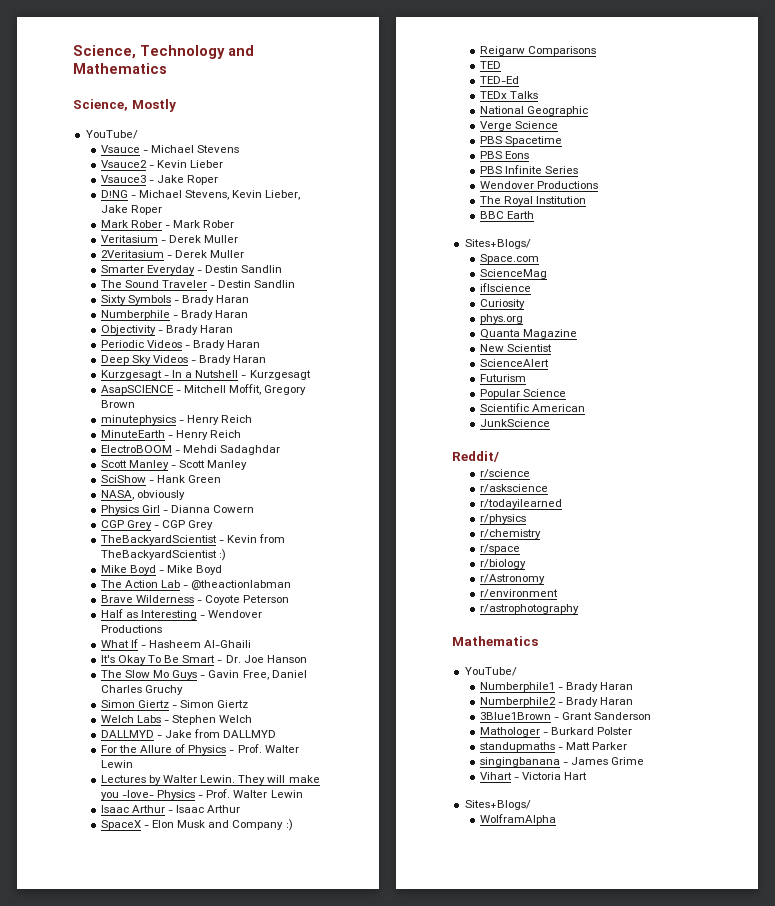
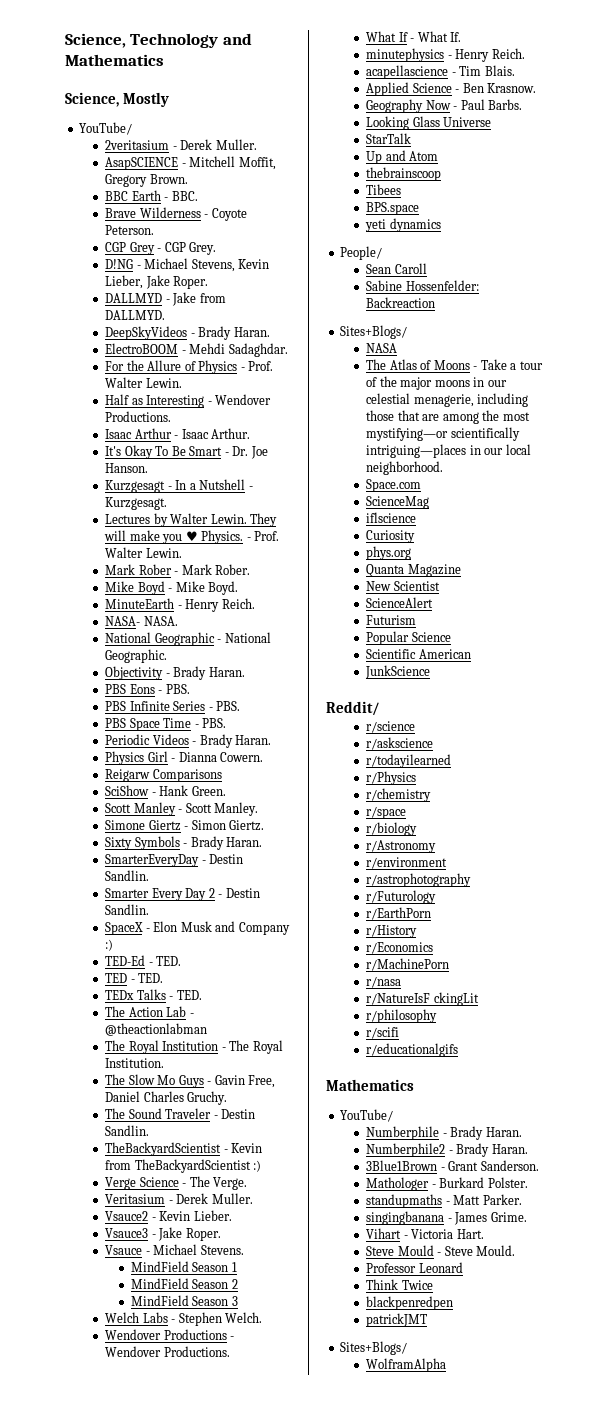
- Vsauce - Michael Stevens
- Vsauce2 - Kevin Lieber
- Vsauce3 - Jake Roper
+ 2veritasium - Derek Muller.
+ AsapSCIENCE - Mitchell Moffit, Gregory Brown.
+ BBC Earth - BBC.
+ Brave Wilderness - Coyote Peterson.
+ CGP Grey - CGP Grey.
- D!NG - Michael Stevens, Kevin Lieber, Jake Roper
- Mark Rober - Mark Rober
- Veritasium - Derek Muller
- 2Veritasium - Derek Muller
- Smarter Everyday - Destin Sandlin
- The Sound Traveler - Destin Sandlin
- Sixty Symbols - Brady Haran
- Numberphile - Brady Haran
- Objectivity - Brady Haran
- Periodic Videos - Brady Haran
- Deep Sky Videos - Brady Haran
- Kurzgesagt - In a Nutshell - Kurzgesagt
- AsapSCIENCE - Mitchell Moffit, Gregory Brown
- minutephysics - Henry Reich
- MinuteEarth - Henry Reich
- ElectroBOOM - Mehdi Sadaghdar
- Scott Manley - Scott Manley
- SciShow - Hank Green
- NASA, obviously
- Physics Girl - Dianna Cowern
- CGP Grey - CGP Grey
- TheBackyardScientist - Kevin from TheBackyardScientist :)
- Mike Boyd - Mike Boyd
- The Action Lab - @theactionlabman
- Brave Wilderness - Coyote Peterson
+ D!NG - Michael Stevens, Kevin Lieber, Jake Roper.
+ DALLMYD - Jake from DALLMYD.
+ DeepSkyVideos - Brady Haran.
+ ElectroBOOM - Mehdi Sadaghdar.
+ For the Allure of Physics - Prof. Walter Lewin.
- Half as Interesting - Wendover Productions
- What If - Hasheem Al-Ghaili
+ Half as Interesting - Wendover Productions.
+ Isaac Arthur - Isaac Arthur.
- It's Okay To Be Smart - Dr. Joe Hanson
+ It's Okay To Be Smart - Dr. Joe Hanson.
+ Kurzgesagt - In a Nutshell - Kurzgesagt.
+ Lectures by Walter Lewin. They will make you ♥ Physics. - Prof. Walter Lewin.
+ Mark Rober - Mark Rober.
+ Mike Boyd - Mike Boyd.
+ MinuteEarth - Henry Reich.
+ NASA- NASA.
+ National Geographic - National Geographic.
+ Objectivity - Brady Haran.
+ PBS Eons - PBS.
+ PBS Infinite Series - PBS.
+ PBS Space Time - PBS.
+ Periodic Videos - Brady Haran.
+ Physics Girl - Dianna Cowern.
+ Reigarw Comparisons
+ SciShow - Hank Green.
+ Scott Manley - Scott Manley.
+ Simone Giertz - Simon Giertz.
+ Sixty Symbols - Brady Haran.
+ SmarterEveryDay - Destin Sandlin.
+ Smarter Every Day 2 - Destin Sandlin.
+ SpaceX - Elon Musk and Company :)
+ TED-Ed - TED.
+ TED - TED.
+ TEDx Talks - TED.
+ The Action Lab - @theactionlabman
+ The Royal Institution - The Royal Institution.
- The Slow Mo Guys - Gavin Free, Daniel Charles Gruchy
- Simon Giertz - Simon Giertz
- Welch Labs - Stephen Welch
- DALLMYD - Jake from DALLMYD
- For the Allure of Physics - Prof. Walter Lewin
- Lectures by Walter Lewin. They will make you -love- Physics - Prof. Walter Lewin
- Isaac Arthur - Isaac Arthur
- SpaceX - Elon Musk and Company :)
- Reigarw Comparisons
- TED
- TED-Ed
- TEDx Talks
- National Geographic
- Verge Science
- PBS Spacetime
- PBS Eons
- PBS Infinite Series
- Wendover Productions
- The Royal Institution
- BBC Earth
+ The Slow Mo Guys - Gavin Free, Daniel Charles Gruchy.
+ The Sound Traveler - Destin Sandlin.
+ TheBackyardScientist - Kevin from TheBackyardScientist :)
+ Verge Science - The Verge.
+ Veritasium - Derek Muller.
+ Vsauce2 - Kevin Lieber.
+ Vsauce3 - Jake Roper.
+ Vsauce - Michael Stevens.
+ MindField Season 1
+ MindField Season 2
+ MindField Season 3
+ Welch Labs - Stephen Welch.
+ Wendover Productions - Wendover Productions.
+ What If - What If.
+ minutephysics - Henry Reich.
+ acapellascience - Tim Blais.
+ Applied Science - Ben Krasnow.
+ Geography Now - Paul Barbs.
+ Looking Glass Universe
+ StarTalk
+ Up and Atom
+ thebrainscoop
+ Tibees
+ BPS.space
+ yeti dynamics
+ People/
+ Sean Caroll
+ Sabine Hossenfelder: Backreaction
  Sites+Blogs/
+ NASA
+ The Atlas of Moons - Take a tour of the major moons in our celestial menagerie, including those that are among the most mystifying—or scientifically intriguing—places in our local neighborhood.
- r/physics
+ r/Physics
+ r/Futurology
+ r/EarthPorn
+ r/History
+ r/Economics
+ r/MachinePorn
+ r/nasa
+ r/NatureIsF ckingLit
+ r/philosophy
+ r/scifi
+ r/educationalgifs
- Numberphile1 - Brady Haran
+ Numberphile - Brady Haran.
- Numberphile2 - Brady Haran
+ Numberphile2 - Brady Haran.
- 3Blue1Brown - Grant Sanderson
+ 3Blue1Brown - Grant Sanderson.
- Mathologer - Burkard Polster
+ Mathologer - Burkard Polster.
- standupmaths - Matt Parker
+ standupmaths - Matt Parker.
- singingbanana - James Grime
+ singingbanana - James Grime.
- Vihart - Victoria Hart
+ Vihart - Victoria Hart.
+ Steve Mould - Steve Mould.
+ Professor Leonard
+ Think Twice
+ blackpenredpen
+ patrickJMT

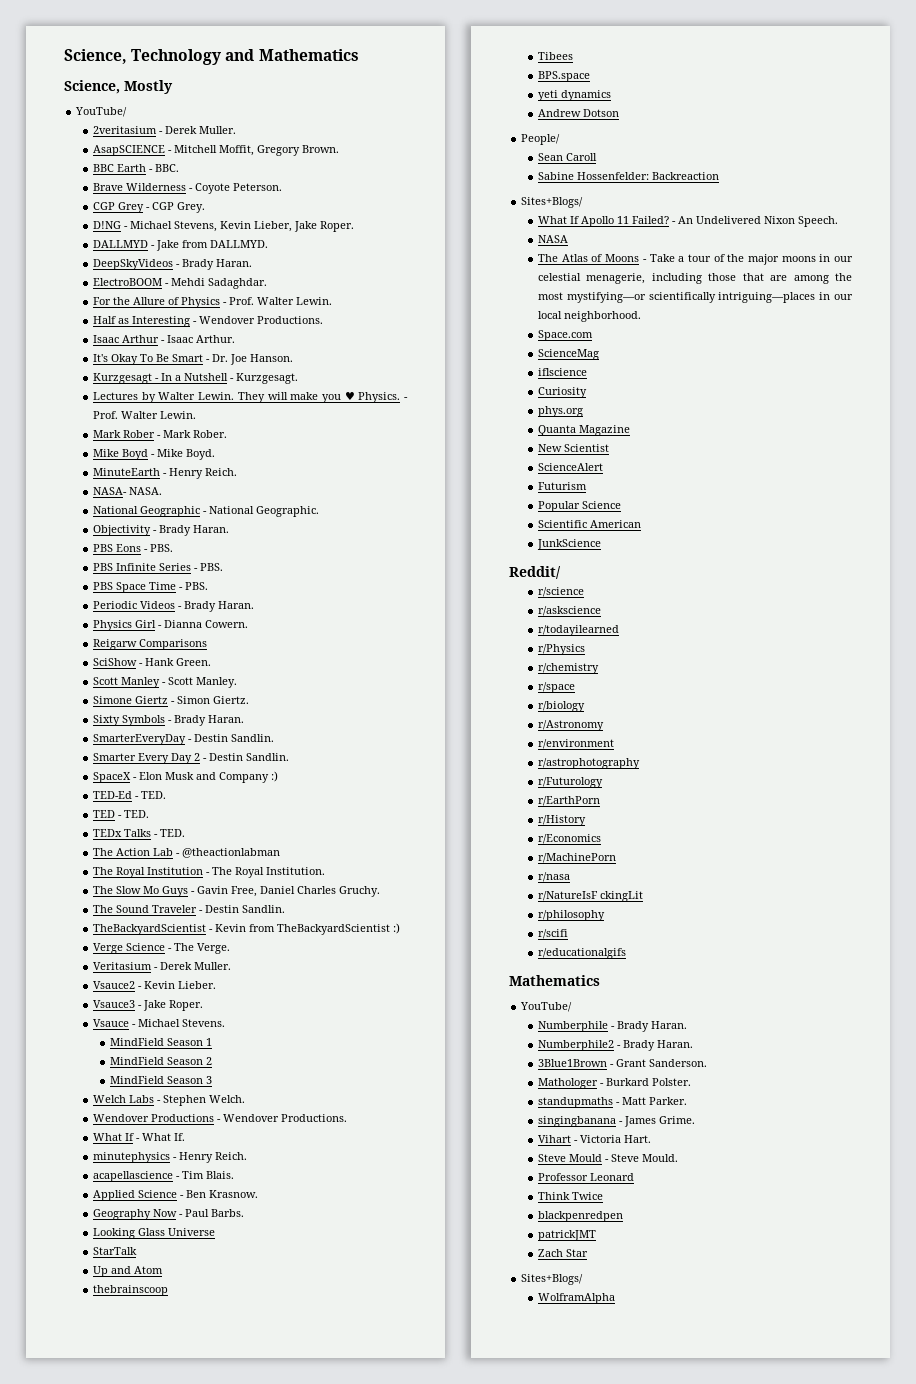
+ Andrew Dotson
+ What If Apollo 11 Failed? - An Undelivered Nixon Speech.
+ Zach Star

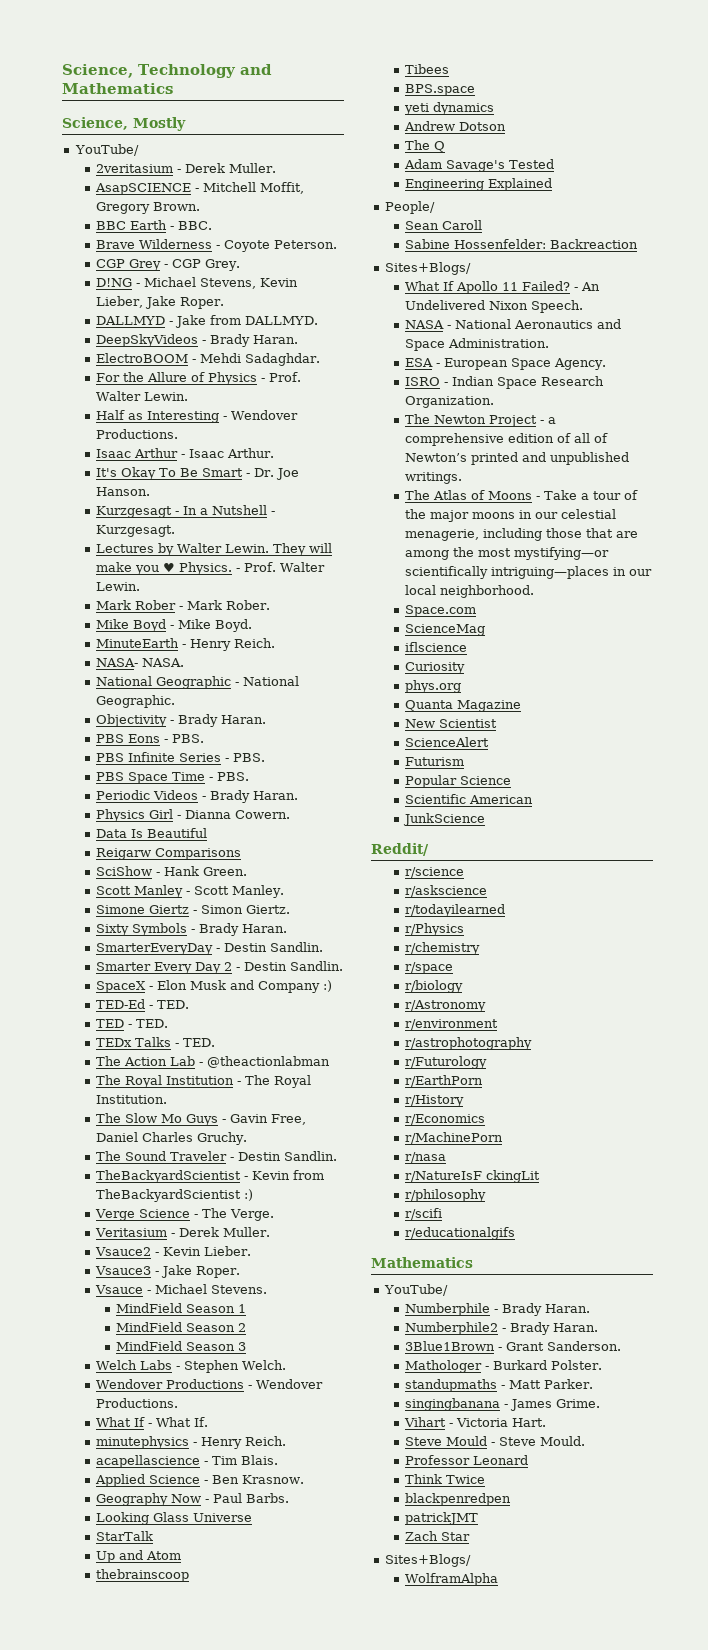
+ Data Is Beautiful
+ The Q
+ Adam Savage's Tested
+ Engineering Explained
- NASA
+ NASA - National Aeronautics and Space Administration.
+ ESA - European Space Agency.
+ ISRO - Indian Space Research Organization.
+ The Newton Project - a comprehensive edition of all of Newton’s printed and unpublished writings.

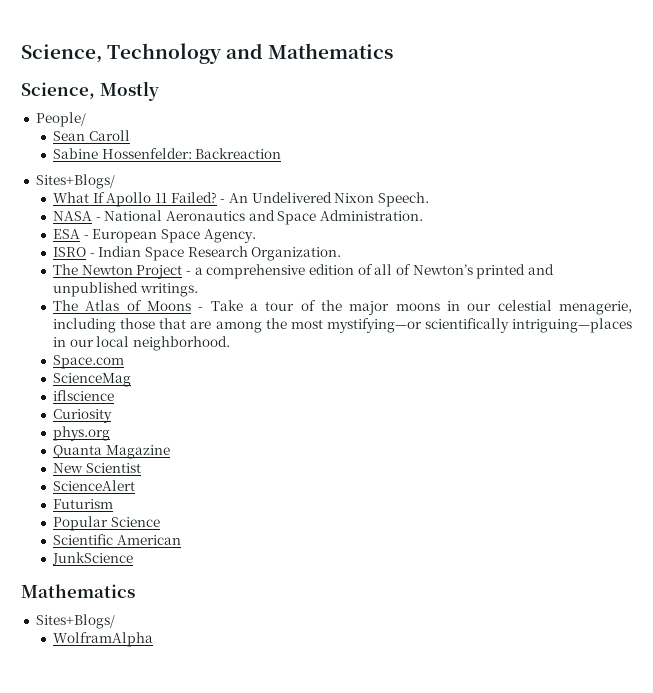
  Science, Mostly
- YouTube/
- 2veritasium - Derek Muller.
- AsapSCIENCE - Mitchell Moffit, Gregory Brown.
- BBC Earth - BBC.
- Brave Wilderness - Coyote Peterson.
- CGP Grey - CGP Grey.
- D!NG - Michael Stevens, Kevin Lieber, Jake Roper.
- DALLMYD - Jake from DALLMYD.
- DeepSkyVideos - Brady Haran.
- ElectroBOOM - Mehdi Sadaghdar.
- For the Allure of Physics - Prof. Walter Lewin.
- Half as Interesting - Wendover Productions.
- Isaac Arthur - Isaac Arthur.
- It's Okay To Be Smart - Dr. Joe Hanson.
- Kurzgesagt - In a Nutshell - Kurzgesagt.
- Lectures by Walter Lewin. They will make you ♥ Physics. - Prof. Walter Lewin.
- Mark Rober - Mark Rober.
- Mike Boyd - Mike Boyd.
- MinuteEarth - Henry Reich.
- NASA- NASA.
- National Geographic - National Geographic.
- Objectivity - Brady Haran.
- PBS Eons - PBS.
- PBS Infinite Series - PBS.
- PBS Space Time - PBS.
- Periodic Videos - Brady Haran.
- Physics Girl - Dianna Cowern.
- Data Is Beautiful
- Reigarw Comparisons
- SciShow - Hank Green.
- Scott Manley - Scott Manley.
- Simone Giertz - Simon Giertz.
- Sixty Symbols - Brady Haran.
- SmarterEveryDay - Destin Sandlin.
- Smarter Every Day 2 - Destin Sandlin.
- SpaceX - Elon Musk and Company :)
- TED-Ed - TED.
- TED - TED.
- TEDx Talks - TED.
- The Action Lab - @theactionlabman
- The Royal Institution - The Royal Institution.
- The Slow Mo Guys - Gavin Free, Daniel Charles Gruchy.
- The Sound Traveler - Destin Sandlin.
- TheBackyardScientist - Kevin from TheBackyardScientist :)
- Verge Science - The Verge.
- Veritasium - Derek Muller.
- Vsauce2 - Kevin Lieber.
- Vsauce3 - Jake Roper.
- Vsauce - Michael Stevens.
- MindField Season 1
- MindField Season 2
- MindField Season 3
- Welch Labs - Stephen Welch.
- Wendover Productions - Wendover Productions.
- What If - What If.
- minutephysics - Henry Reich.
- acapellascience - Tim Blais.
- Applied Science - Ben Krasnow.
- Geography Now - Paul Barbs.
- Looking Glass Universe
- StarTalk
- Up and Atom
- thebrainscoop
- Tibees
- BPS.space
- yeti dynamics
- Andrew Dotson
- The Q
- Adam Savage's Tested
- Engineering Explained
  JunkScience
- Reddit/
- r/science
- r/askscience
- r/todayilearned
- r/Physics
- r/chemistry
- r/space
- r/biology
- r/Astronomy
- r/environment
- r/astrophotography
- r/Futurology
- r/EarthPorn
- r/History
- r/Economics
- r/MachinePorn
- r/nasa
- r/NatureIsF ckingLit
- r/philosophy
- r/scifi
- r/educationalgifs
  Mathematics
- YouTube/
- Numberphile - Brady Haran.
- Numberphile2 - Brady Haran.
- 3Blue1Brown - Grant Sanderson.
- Mathologer - Burkard Polster.
- standupmaths - Matt Parker.
- singingbanana - James Grime.
- Vihart - Victoria Hart.
- Steve Mould - Steve Mould.
- Professor Leonard
- Think Twice
- blackpenredpen
- patrickJMT
- Zach Star

